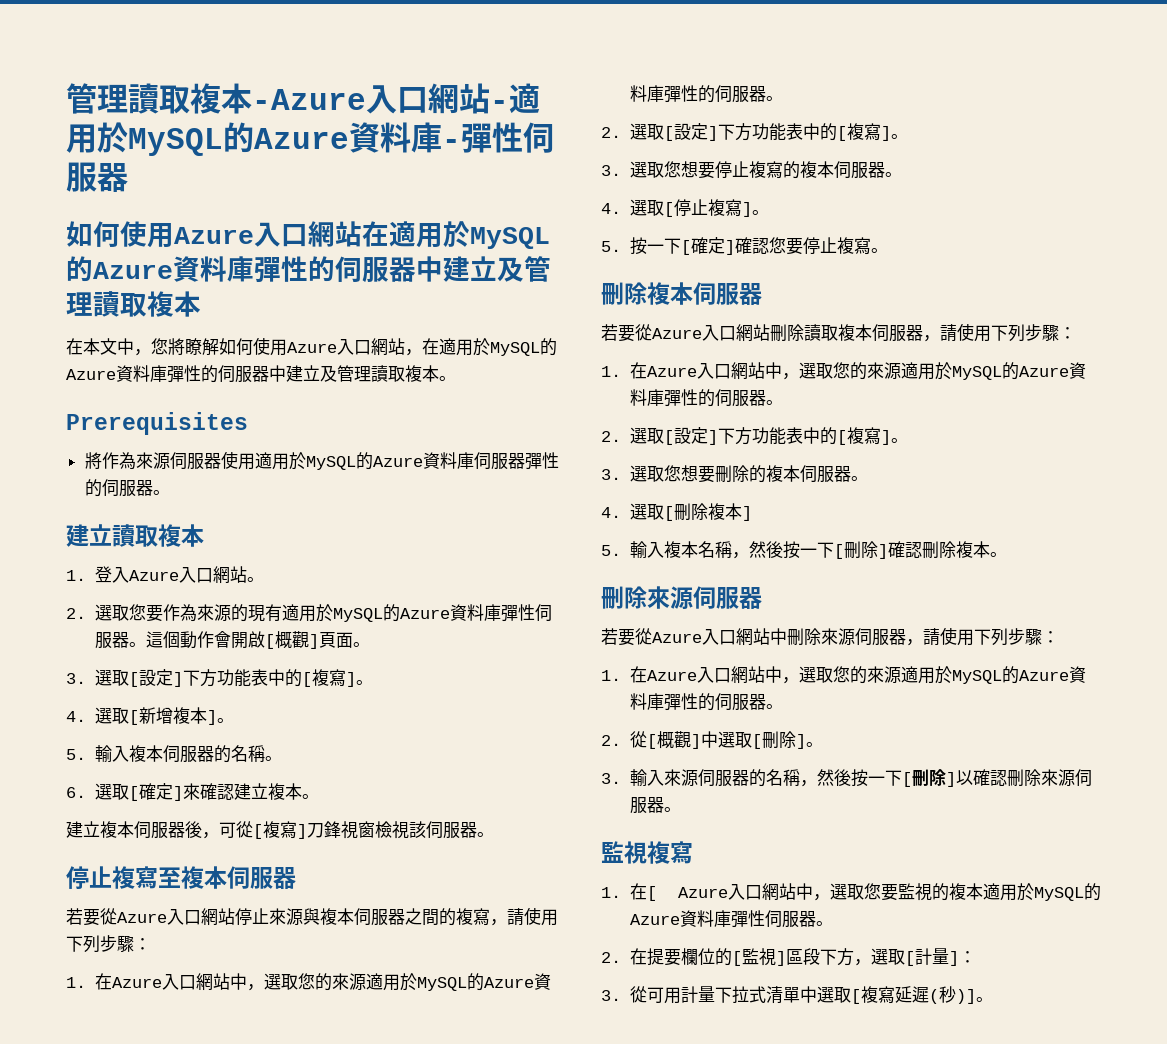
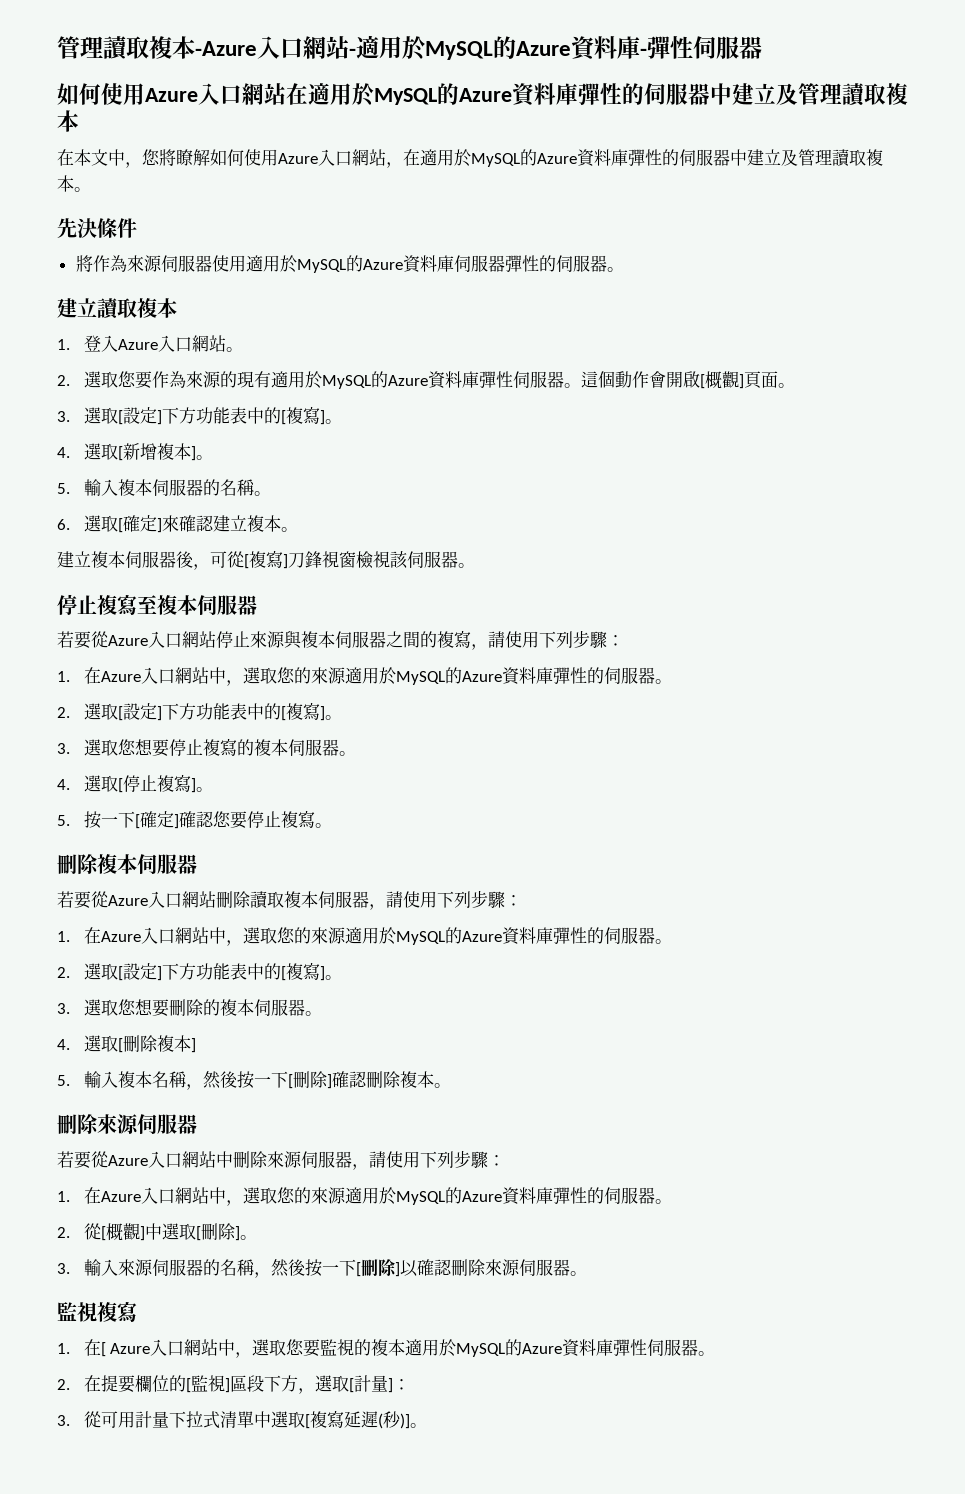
- Prerequisites
+ 先決條件

